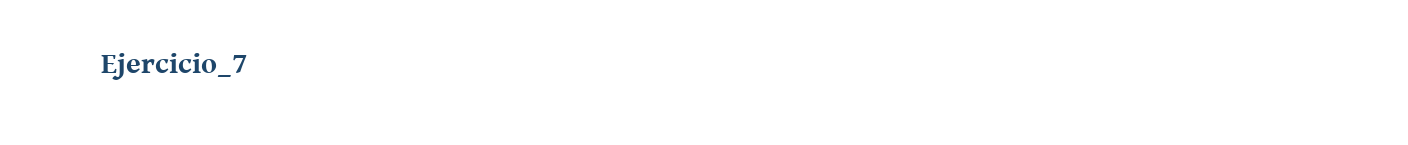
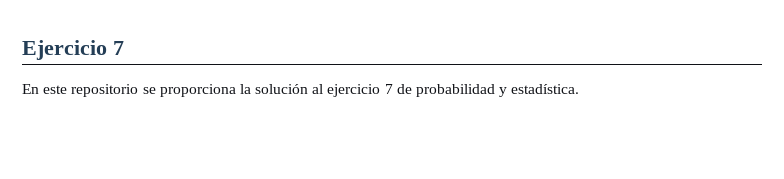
- Ejercicio_7
+ Ejercicio 7
+ En este repositorio se proporciona la solución al ejercicio 7 de probabilidad y estadística.

